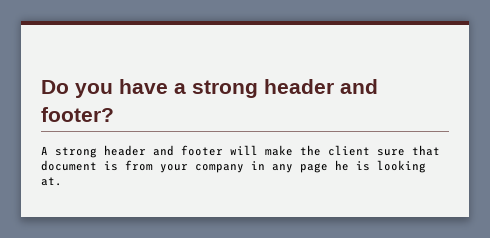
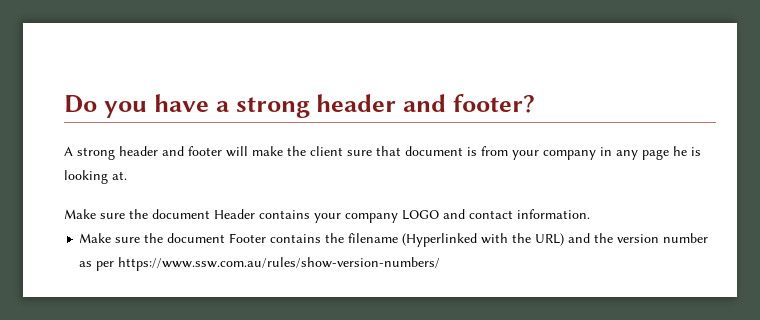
+ Make sure the document Header contains your company LOGO and contact information.
+ Make sure the document Footer contains the filename (Hyperlinked with the URL) and the version number as per https://www.ssw.com.au/rules/show-version-numbers/

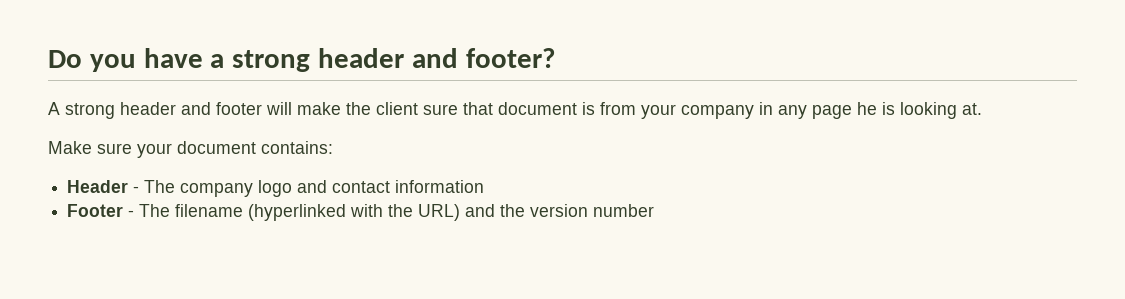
- Make sure the document Header contains your company LOGO and contact information.
- Make sure the document Footer contains the filename (Hyperlinked with the URL) and the version number as per https://www.ssw.com.au/rules/show-version-numbers/
+ Make sure your document contains:
+ Header - The company logo and contact information
+ Footer - The filename (hyperlinked with the URL) and the version number

